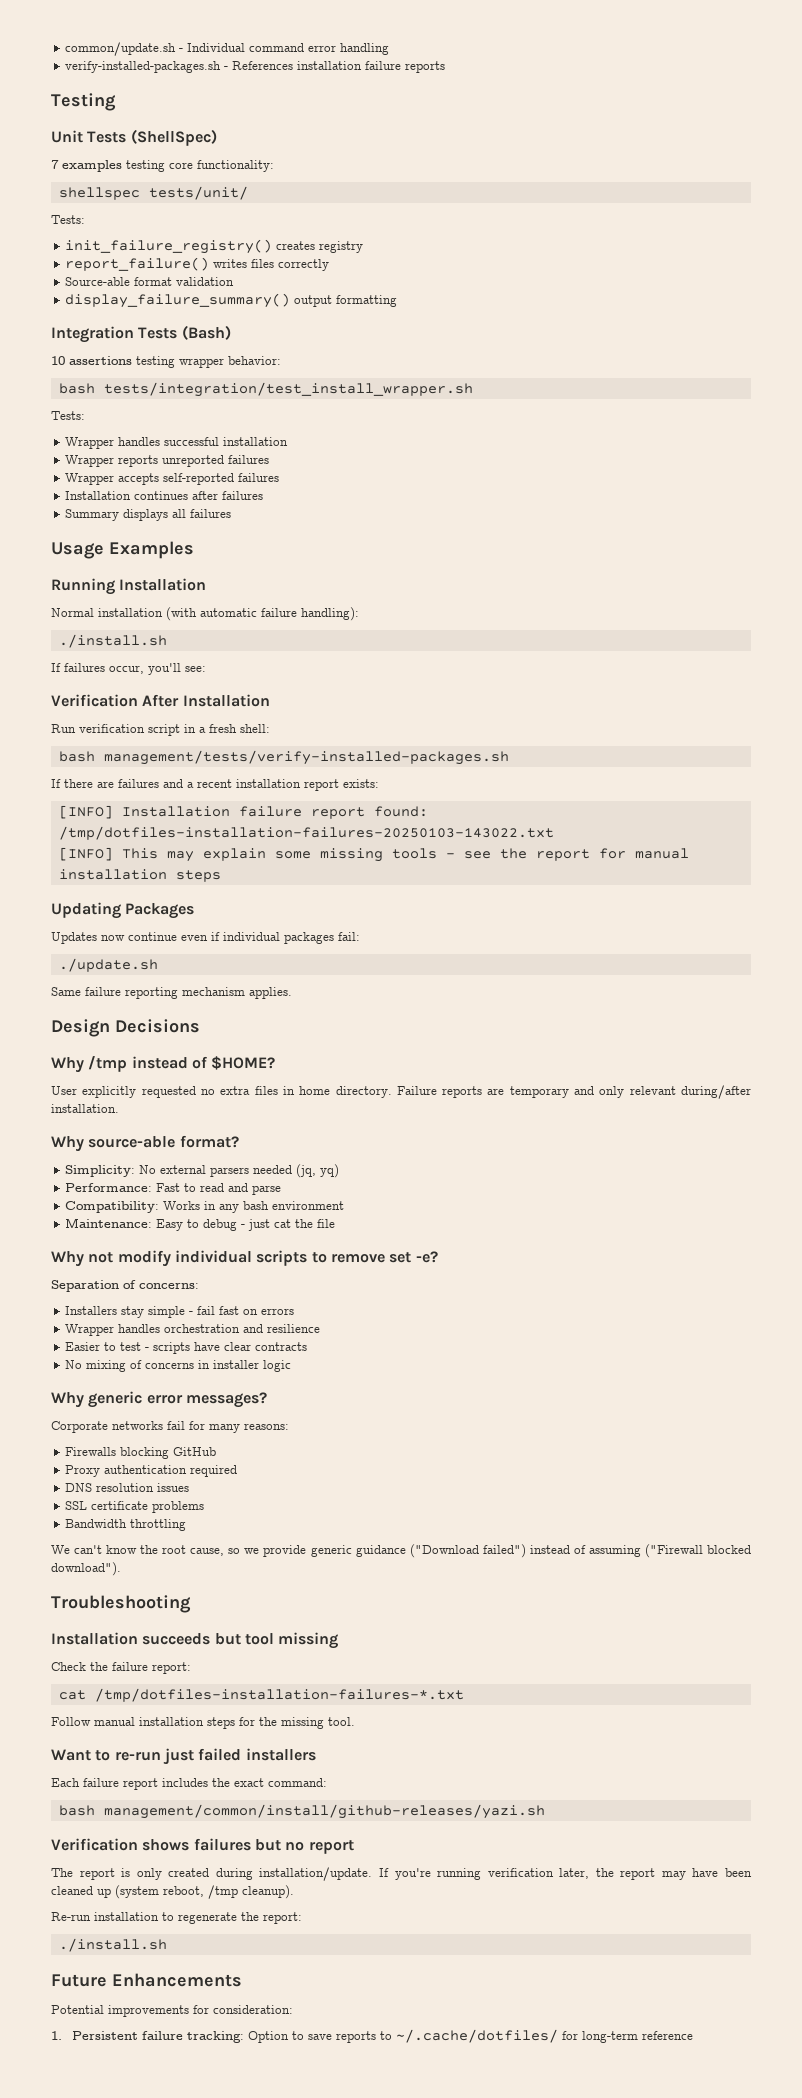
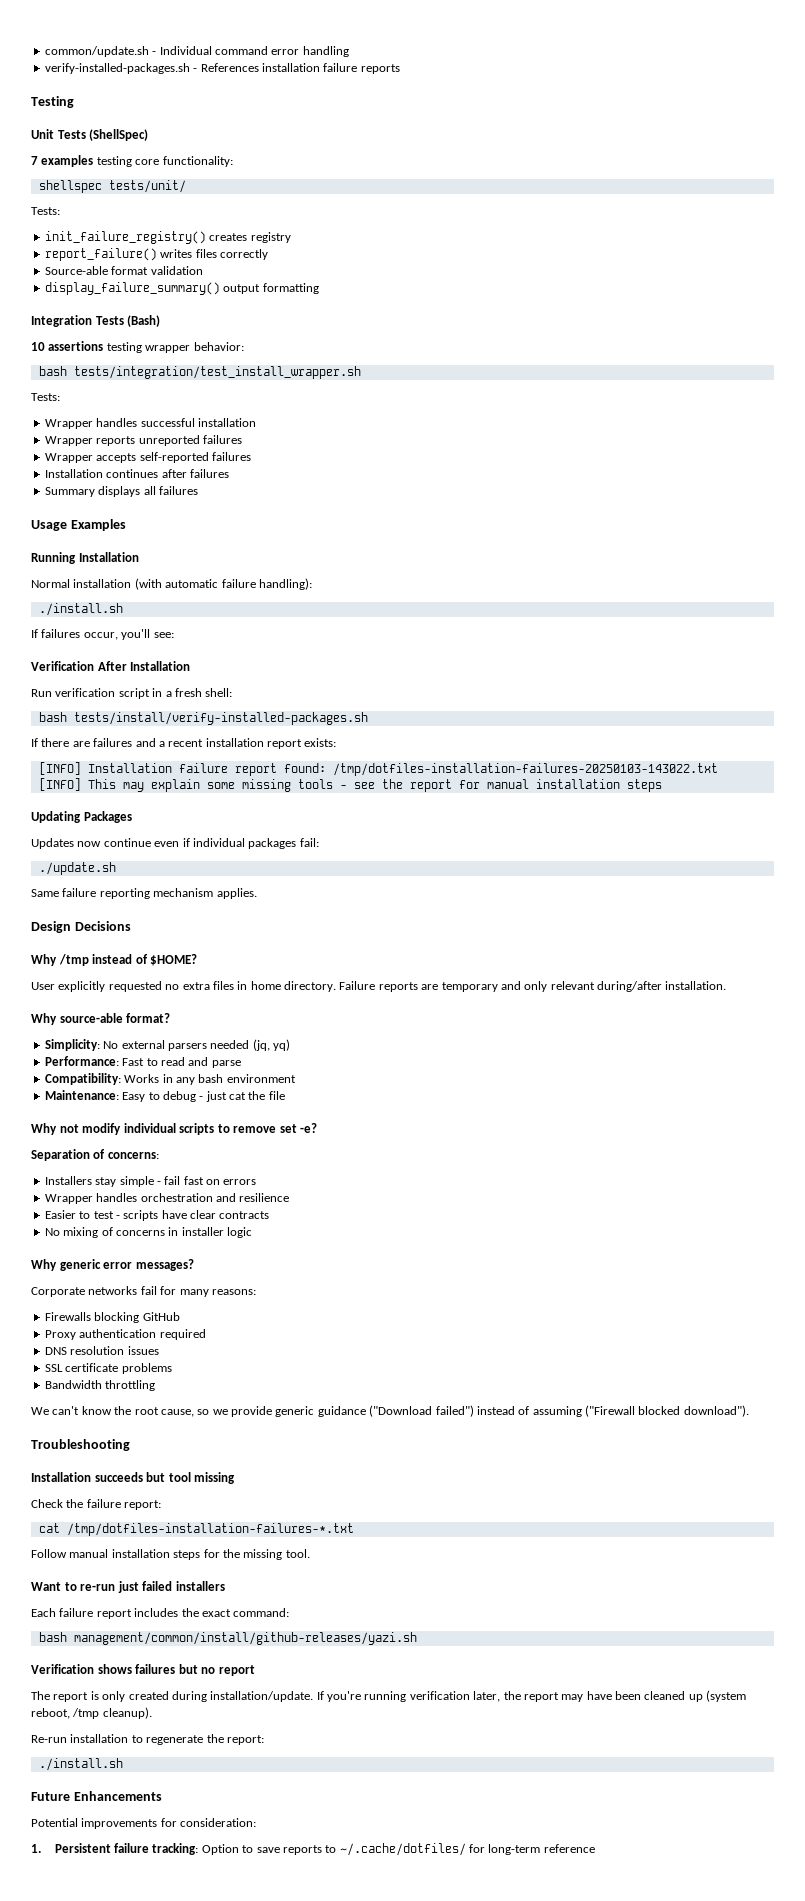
- bash management/tests/verify-installed-packages.sh
+ bash tests/install/verify-installed-packages.sh

